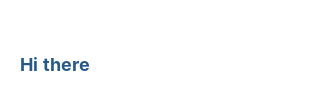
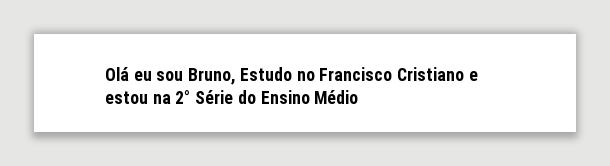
- Hi there
+ Olá eu sou Bruno, Estudo no Francisco Cristiano e estou na 2° Série do Ensino Médio

